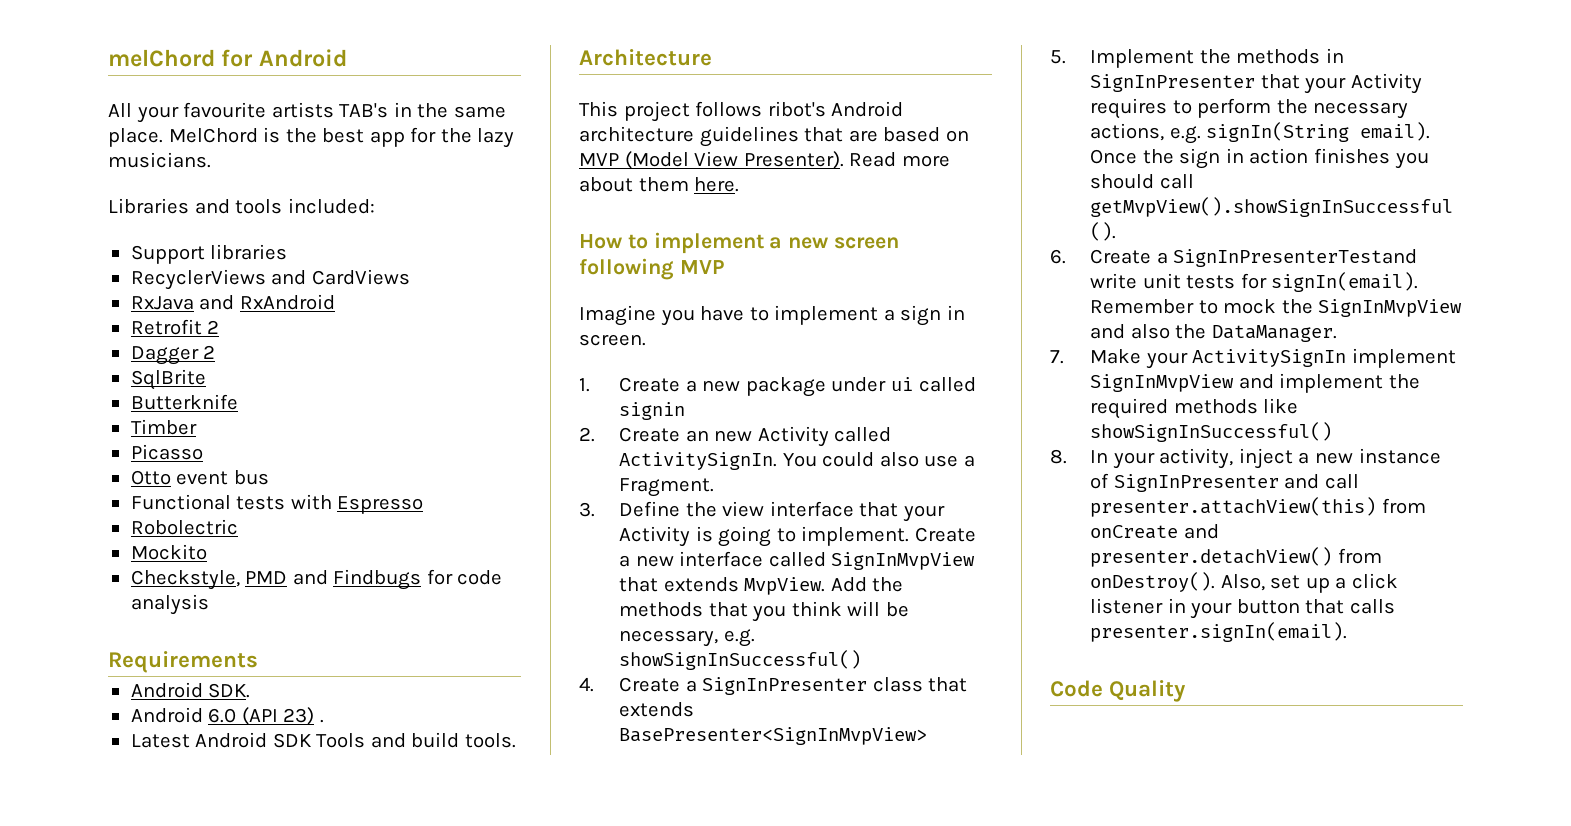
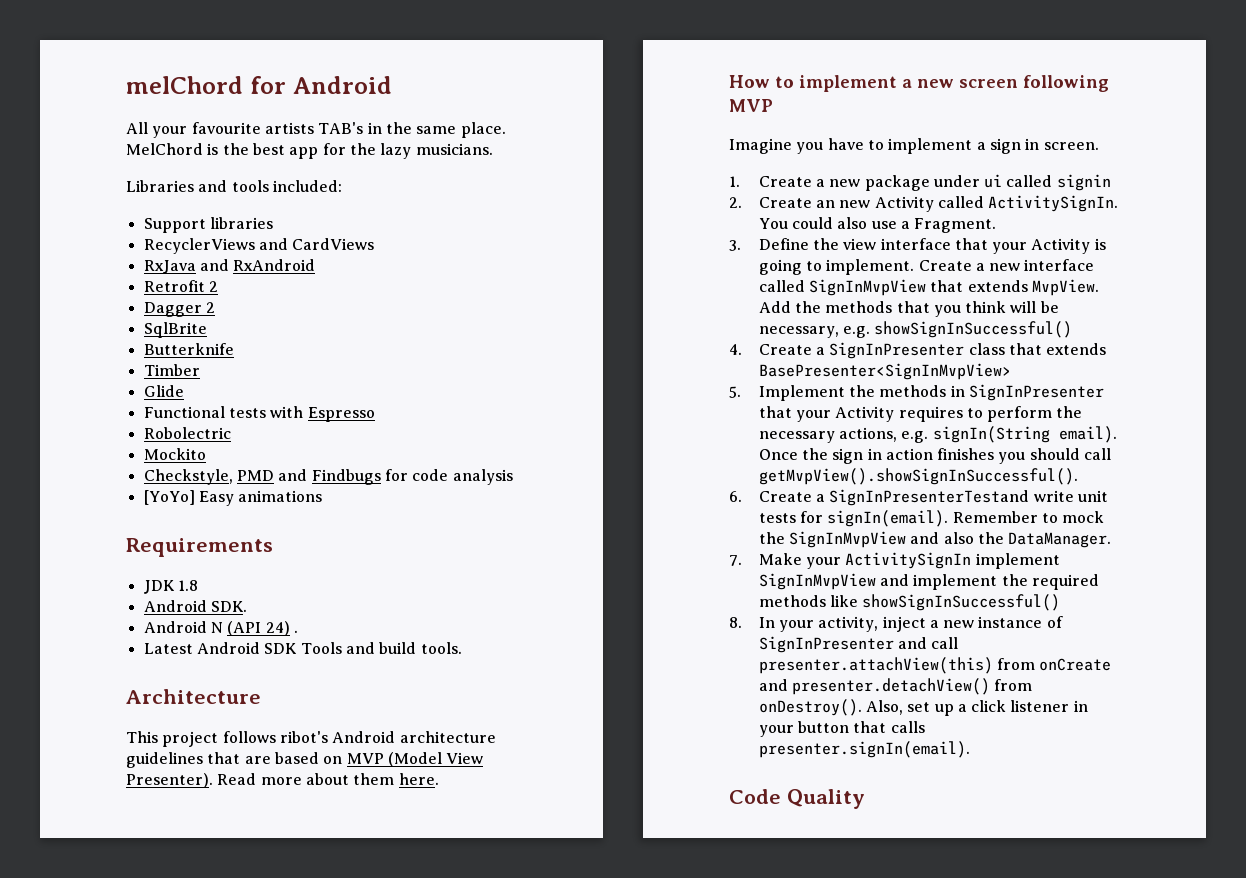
- Picasso
- Otto event bus
+ Glide
+ [YoYo] Easy animations
+ JDK 1.8
- Android 6.0 (API 23) .
+ Android N (API 24) .

